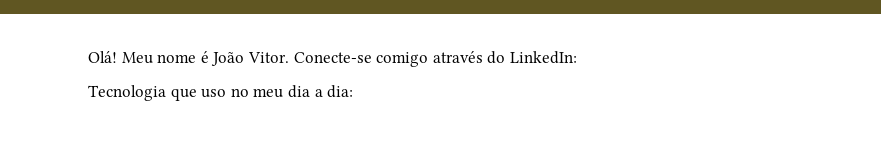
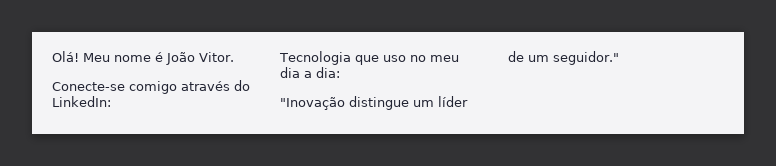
- Meu nome é João Vitor. Conecte-se comigo através do LinkedIn:
+ Meu nome é João Vitor.
+ Conecte-se comigo através do LinkedIn:
+ "Inovação distingue um líder de um seguidor."

